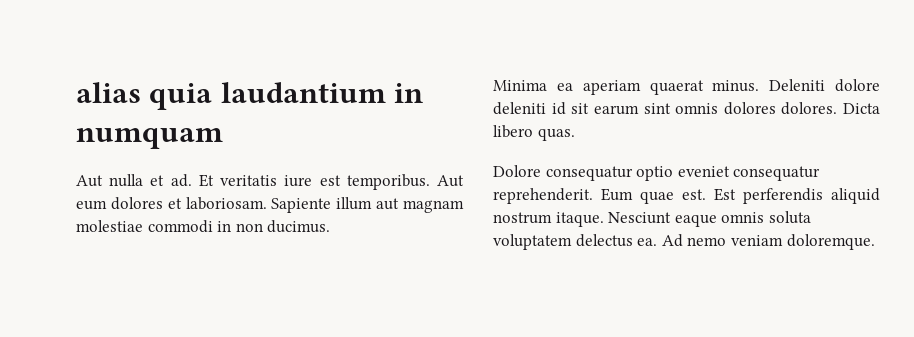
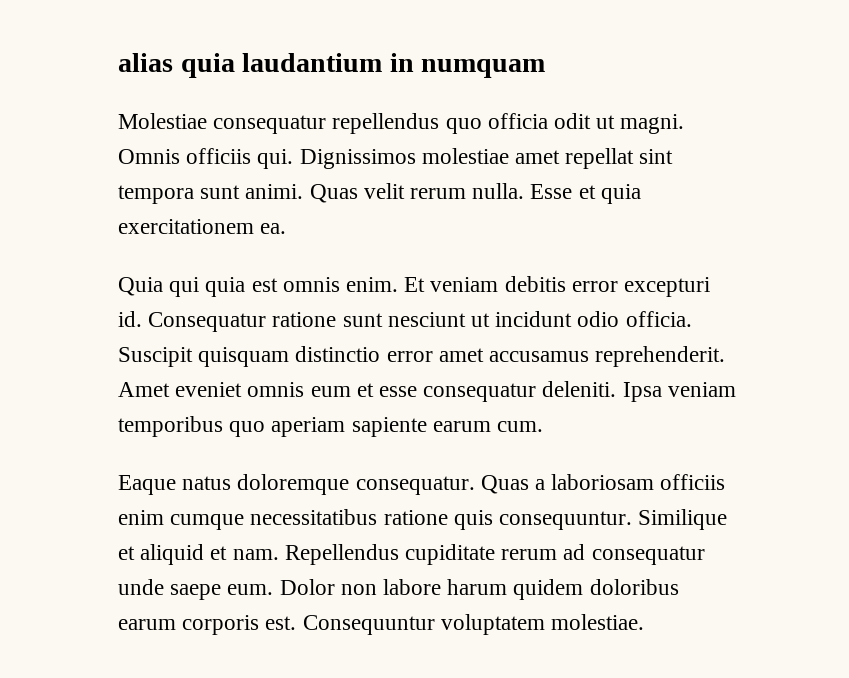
- Aut nulla et ad. Et veritatis iure est temporibus. Aut eum dolores et laboriosam. Sapiente illum aut magnam molestiae commodi in non ducimus.
- Minima ea aperiam quaerat minus. Deleniti dolore deleniti id sit earum sint omnis dolores dolores. Dicta libero quas.
- Dolore consequatur optio eveniet consequatur reprehenderit. Eum quae est. Est perferendis aliquid nostrum itaque. Nesciunt eaque omnis soluta voluptatem delectus ea. Ad nemo veniam doloremque.
+ Molestiae consequatur repellendus quo officia odit ut magni. Omnis officiis qui. Dignissimos molestiae amet repellat sint tempora sunt animi. Quas velit rerum nulla. Esse et quia exercitationem ea.
+ Quia qui quia est omnis enim. Et veniam debitis error excepturi id. Consequatur ratione sunt nesciunt ut incidunt odio officia. Suscipit quisquam distinctio error amet accusamus reprehenderit. Amet eveniet omnis eum et esse consequatur deleniti. Ipsa veniam temporibus quo aperiam sapiente earum cum.
+ Eaque natus doloremque consequatur. Quas a laboriosam officiis enim cumque necessitatibus ratione quis consequuntur. Similique et aliquid et nam. Repellendus cupiditate rerum ad consequatur unde saepe eum. Dolor non labore harum quidem doloribus earum corporis est. Consequuntur voluptatem molestiae.

